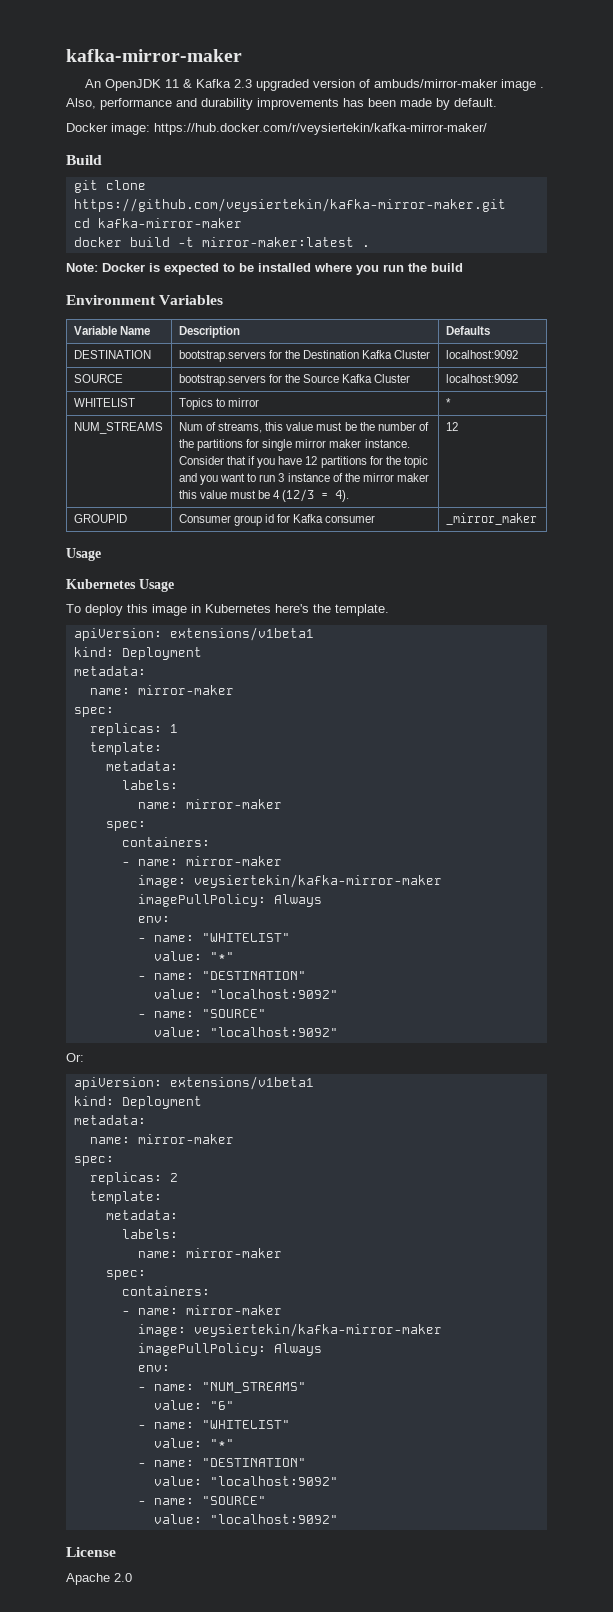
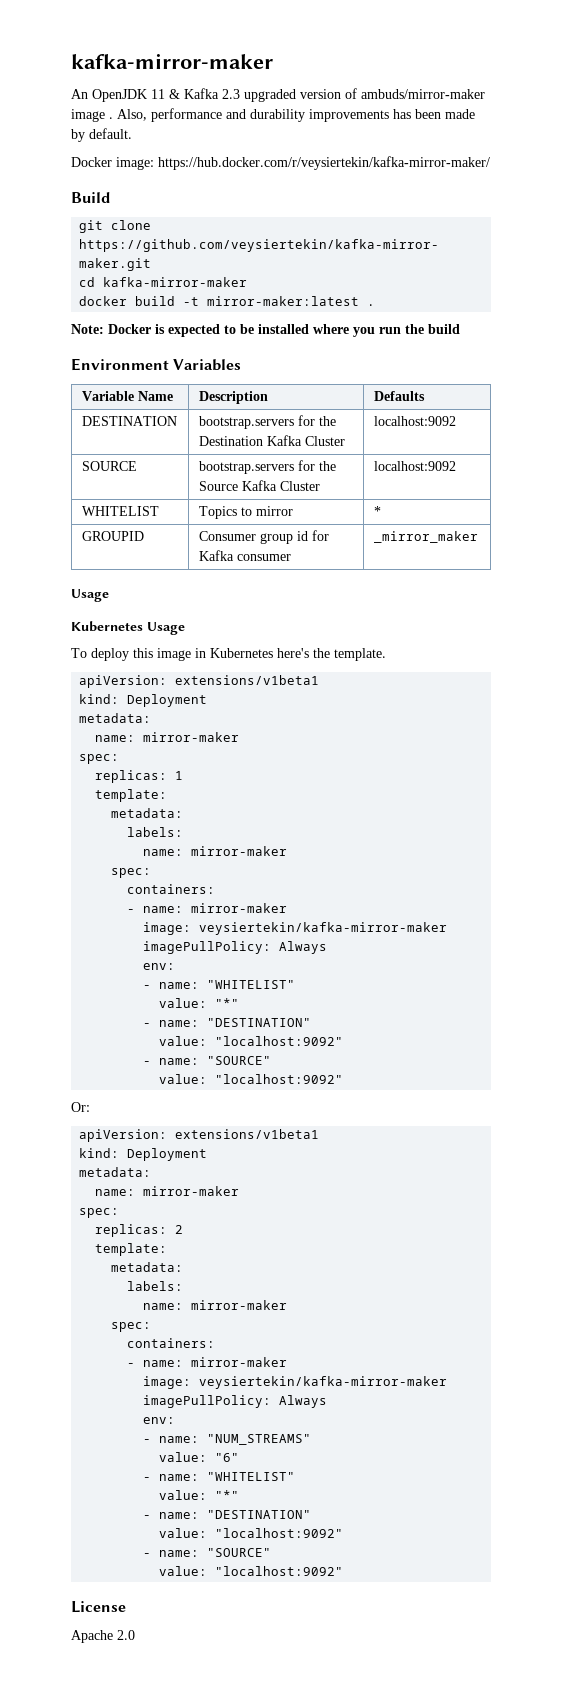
- NUM_STREAMS | Num of streams, this value must be the number of the partitions for single mirror maker instance. Consider that if you have 12 partitions for the topic and you want to run 3 instance of the mirror maker this value must be 4 (12/3 = 4). | 12

